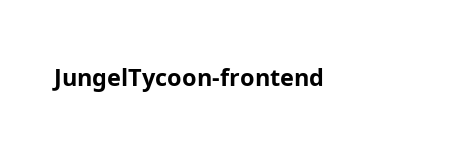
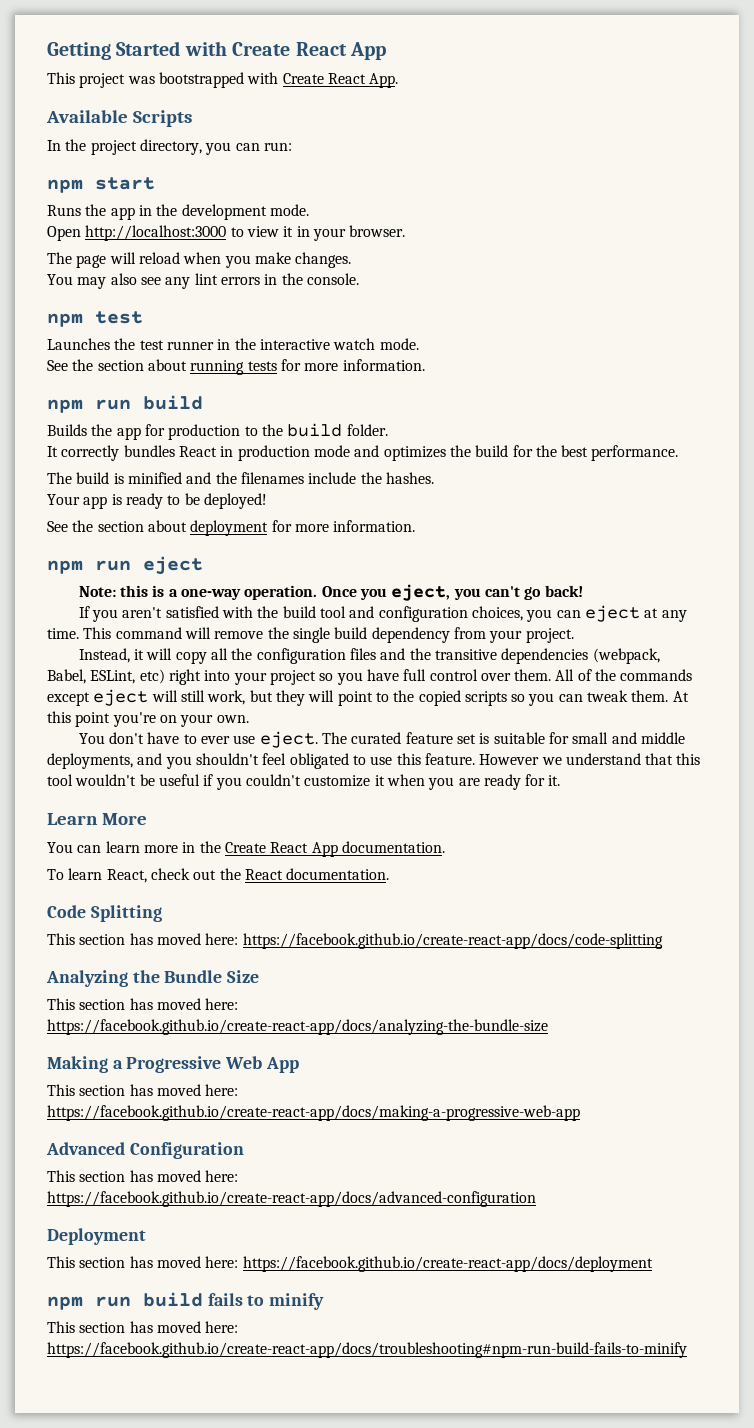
- JungelTycoon-frontend
+ Getting Started with Create React App
+ This project was bootstrapped with Create React App.
+ Available Scripts
+ In the project directory, you can run:
+ npm start
+ Runs the app in the development mode.
+ Open http://localhost:3000 to view it in your browser.
+ The page will reload when you make changes.
+ You may also see any lint errors in the console.
+ npm test
+ Launches the test runner in the interactive watch mode.
+ See the section about running tests for more information.
+ npm run build
+ Builds the app for production to the build folder.
+ It correctly bundles React in production mode and optimizes the build for the best performance.
+ The build is minified and the filenames include the hashes.
+ Your app is ready to be deployed!
+ See the section about deployment for more information.
+ npm run eject
+ Note: this is a one-way operation. Once you eject, you can't go back!
+ If you aren't satisfied with the build tool and configuration choices, you can eject at any time. This command will remove the single build dependency from your project.
+ Instead, it will copy all the configuration files and the transitive dependencies (webpack, Babel, ESLint, etc) right into your project so you have full control over them. All of the commands except eject will still work, but they will point to the copied scripts so you can tweak them. At this point you're on your own.
+ You don't have to ever use eject. The curated feature set is suitable for small and middle deployments, and you shouldn't feel obligated to use this feature. However we understand that this tool wouldn't be useful if you couldn't customize it when you are ready for it.
+ Learn More
+ You can learn more in the Create React App documentation.
+ To learn React, check out the React documentation.
+ Code Splitting
+ This section has moved here: https://facebook.github.io/create-react-app/docs/code-splitting
+ Analyzing the Bundle Size
+ This section has moved here: https://facebook.github.io/create-react-app/docs/analyzing-the-bundle-size
+ Making a Progressive Web App
+ This section has moved here: https://facebook.github.io/create-react-app/docs/making-a-progressive-web-app
+ Advanced Configuration
+ This section has moved here: https://facebook.github.io/create-react-app/docs/advanced-configuration
+ Deployment
+ This section has moved here: https://facebook.github.io/create-react-app/docs/deployment
+ npm run build fails to minify
+ This section has moved here: https://facebook.github.io/create-react-app/docs/troubleshooting#npm-run-build-fails-to-minify

